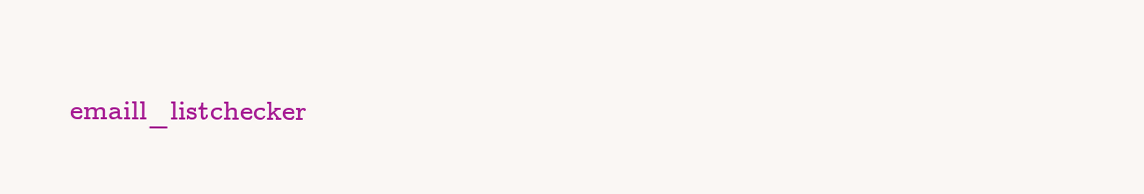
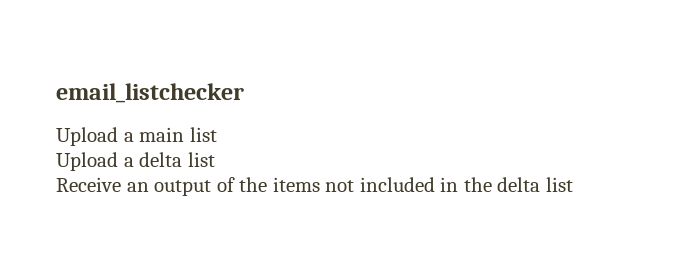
- emaill_listchecker
+ email_listchecker
+ Upload a main list
+ Upload a delta list
+ Receive an output of the items not included in the delta list

